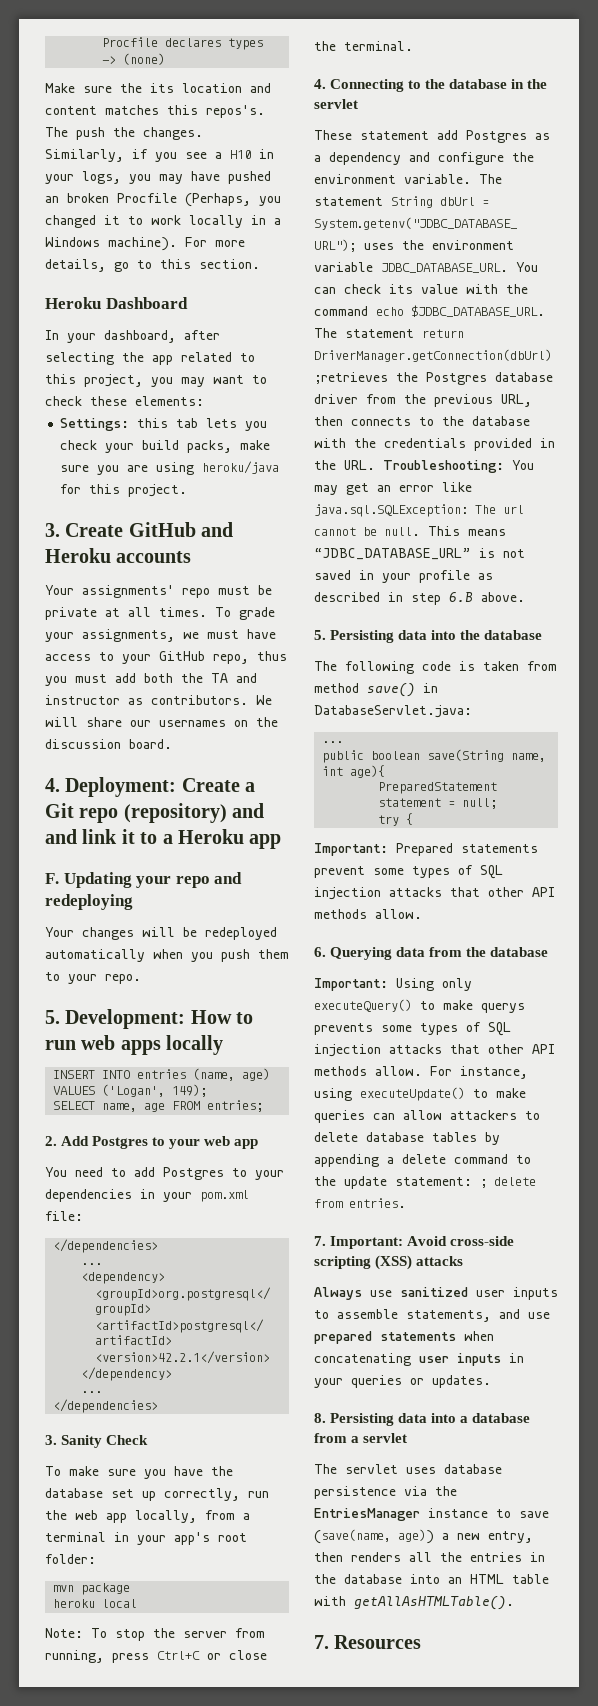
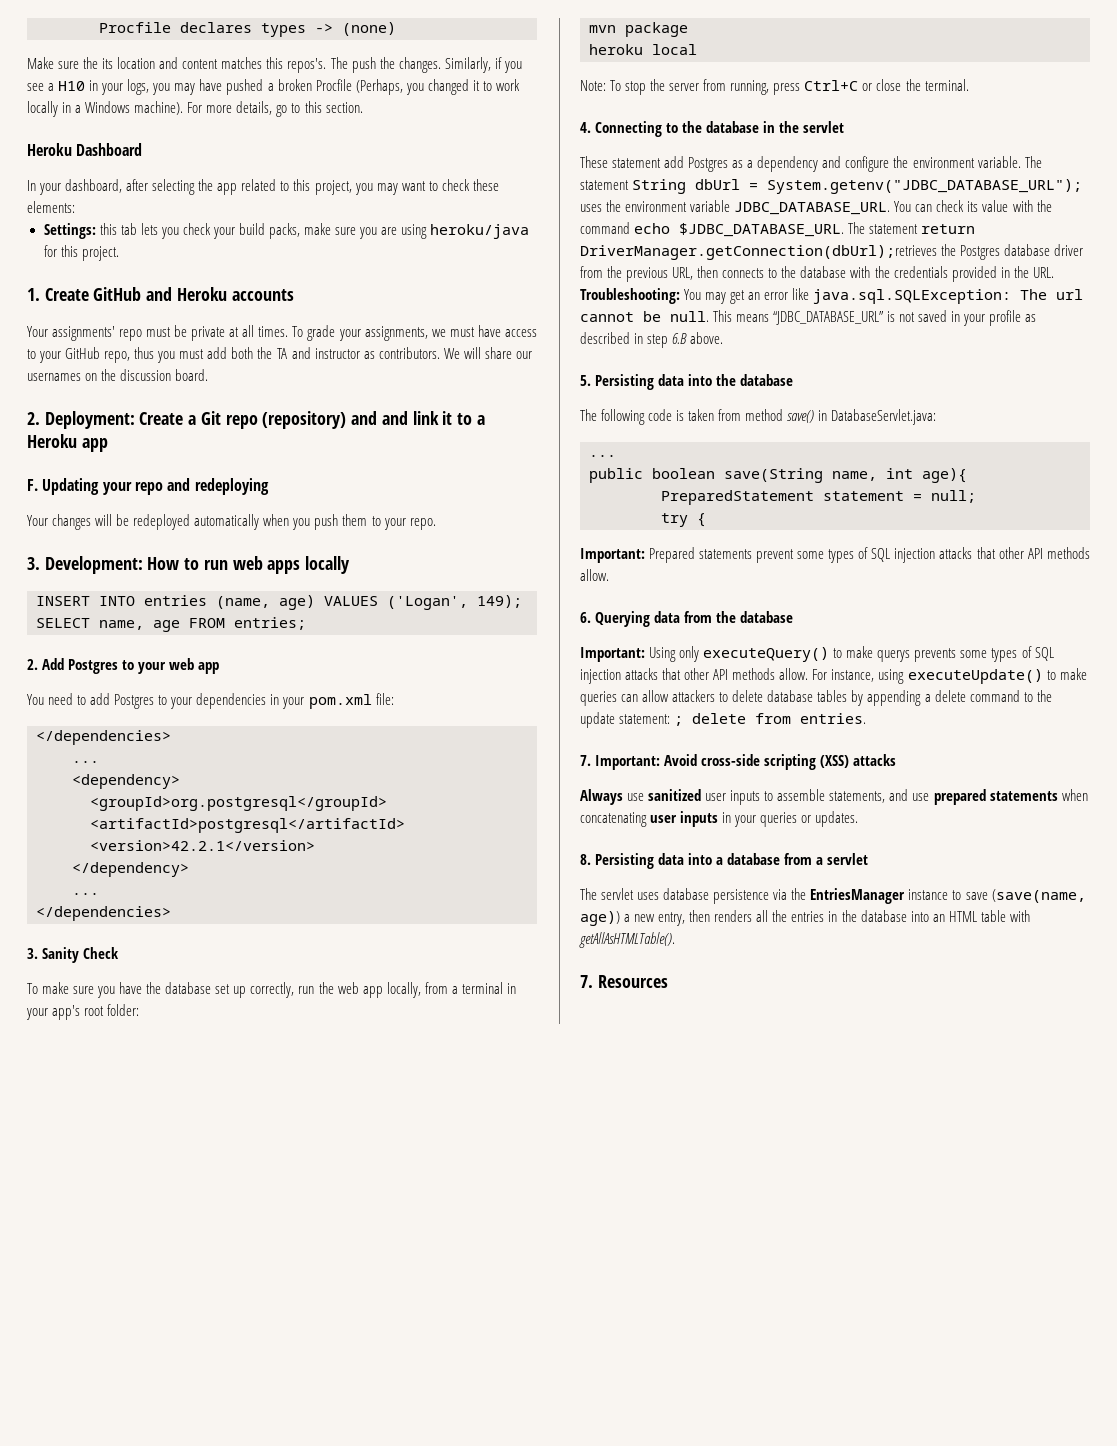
- Similarly, if you see a H10 in your logs, you may have pushed an broken Procfile (Perhaps, you changed it to work locally in a Windows machine).
+ Similarly, if you see a H10 in your logs, you may have pushed a broken Procfile (Perhaps, you changed it to work locally in a Windows machine).
- 3. Create GitHub and Heroku accounts
+ 1. Create GitHub and Heroku accounts
- 4. Deployment: Create a Git repo (repository) and and link it to a Heroku app
+ 2. Deployment: Create a Git repo (repository) and and link it to a Heroku app
- 5. Development: How to run web apps locally
+ 3. Development: How to run web apps locally

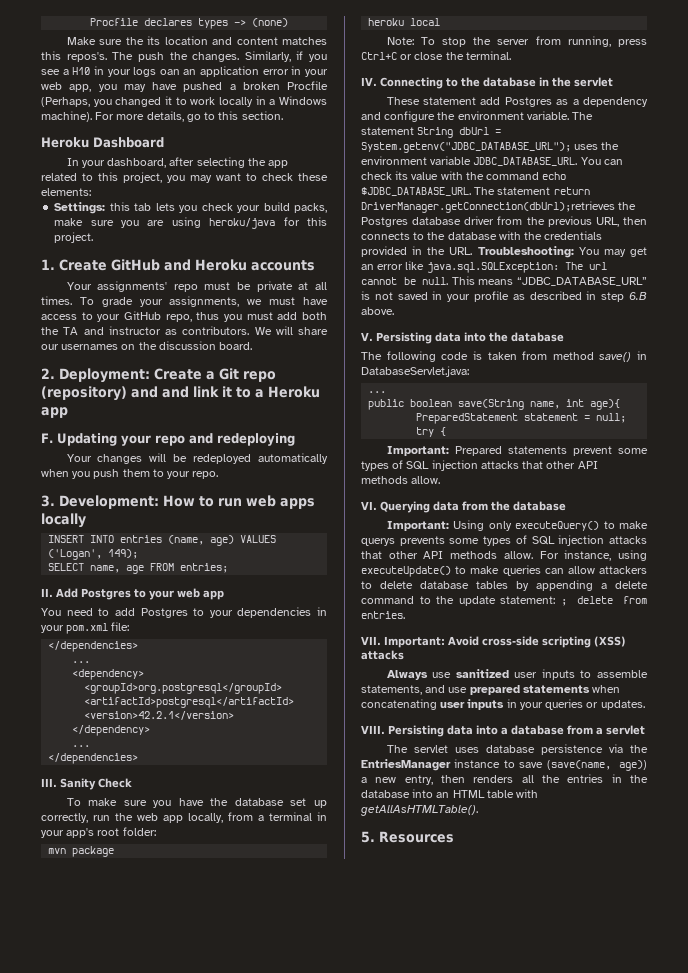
- Similarly, if you see a H10 in your logs, you may have pushed a broken Procfile (Perhaps, you changed it to work locally in a Windows machine).
+ Similarly, if you see a H10 in your logs oan an application error in your web app, you may have pushed a broken Procfile (Perhaps, you changed it to work locally in a Windows machine).
- 2. Add Postgres to your web app
+ II. Add Postgres to your web app
- 3. Sanity Check
+ III. Sanity Check
- 4. Connecting to the database in the servlet
+ IV. Connecting to the database in the servlet
- 5. Persisting data into the database
+ V. Persisting data into the database
- 6. Querying data from the database
+ VI. Querying data from the database
- 7. Important: Avoid cross-side scripting (XSS) attacks
+ VII. Important: Avoid cross-side scripting (XSS) attacks
- 8. Persisting data into a database from a servlet
+ VIII. Persisting data into a database from a servlet
- 7. Resources
+ 5. Resources

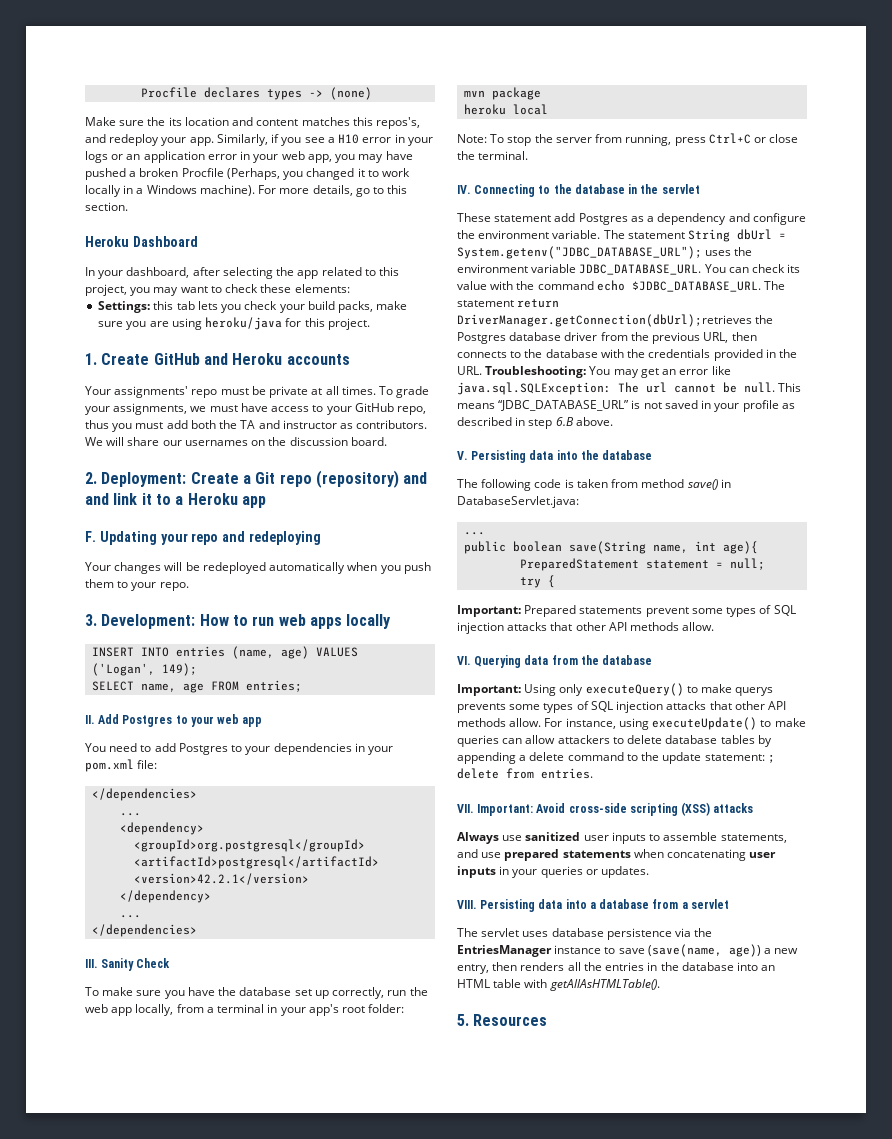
- Make sure the its location and content matches this repos's. The push the changes.
+ Make sure the its location and content matches this repos's, and redeploy your app.
- Similarly, if you see a H10 in your logs oan an application error in your web app, you may have pushed a broken Procfile (Perhaps, you changed it to work locally in a Windows machine).
+ Similarly, if you see a H10 error in your logs or an application error in your web app, you may have pushed a broken Procfile (Perhaps, you changed it to work locally in a Windows machine).

